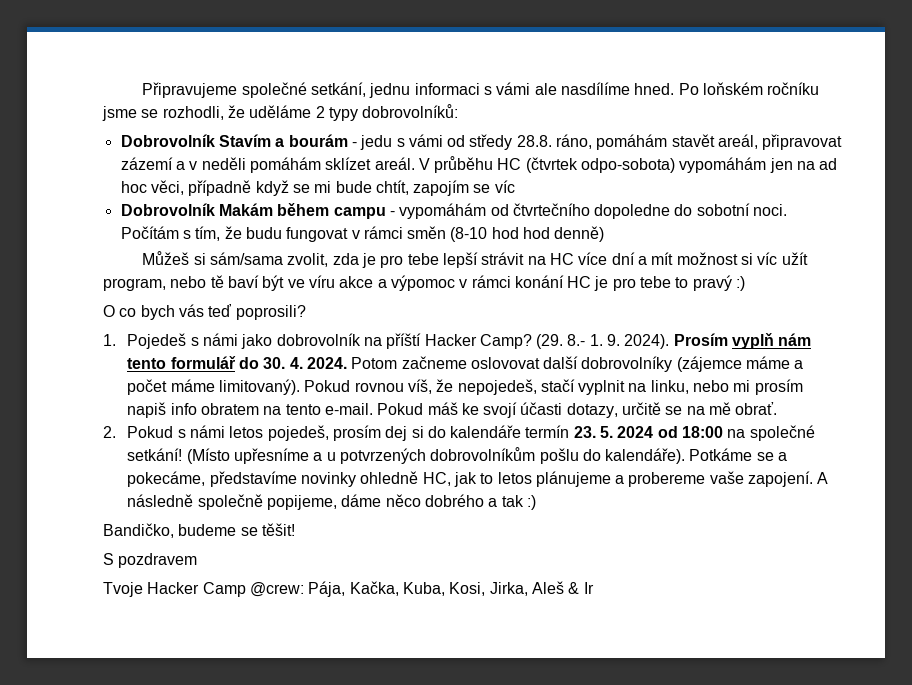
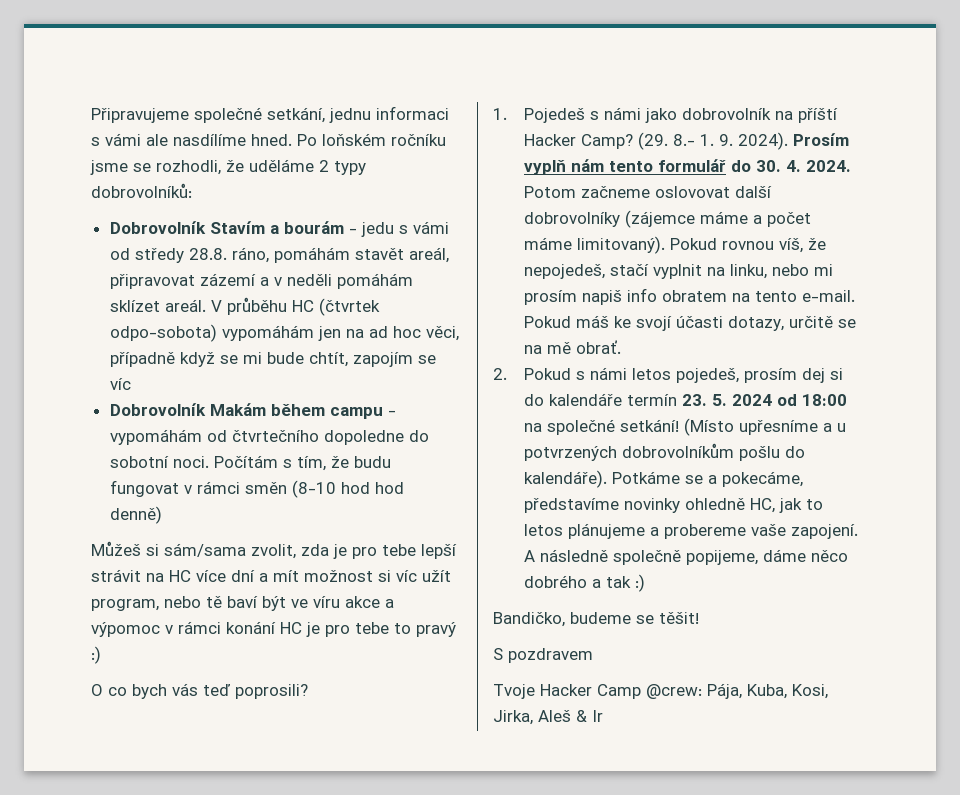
- Tvoje Hacker Camp @crew: Pája, Kačka, Kuba, Kosi, Jirka, Aleš & Ir
+ Tvoje Hacker Camp @crew: Pája, Kuba, Kosi, Jirka, Aleš & Ir

